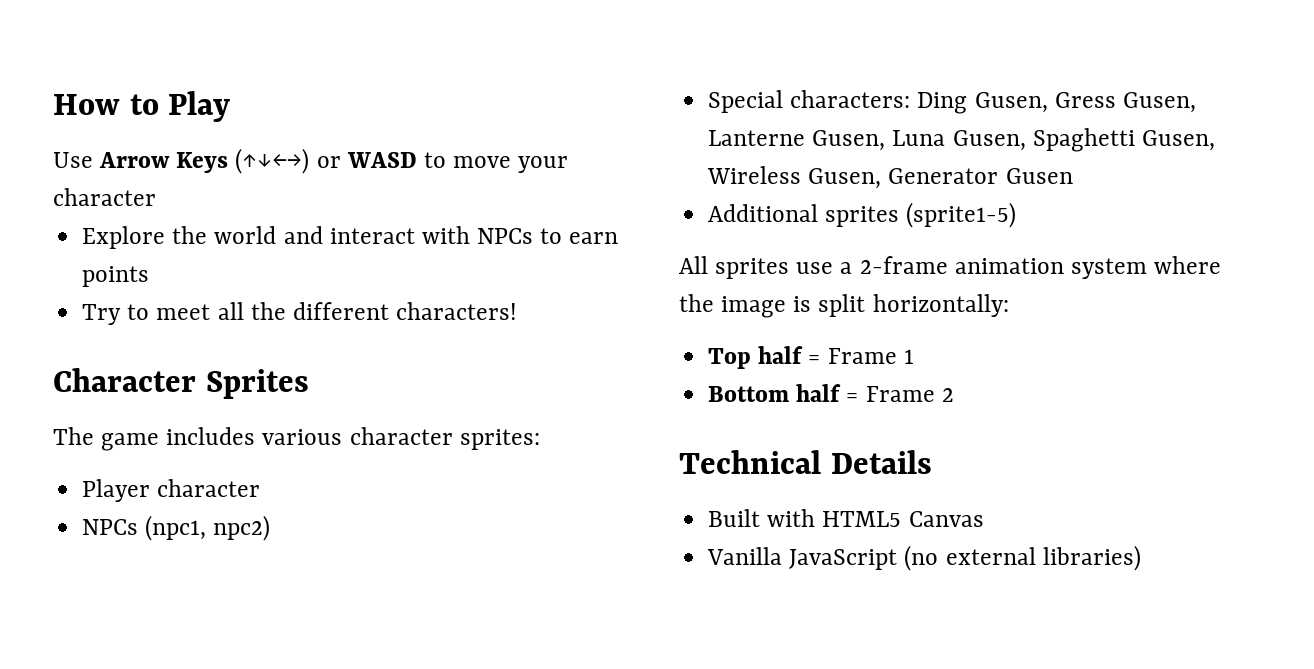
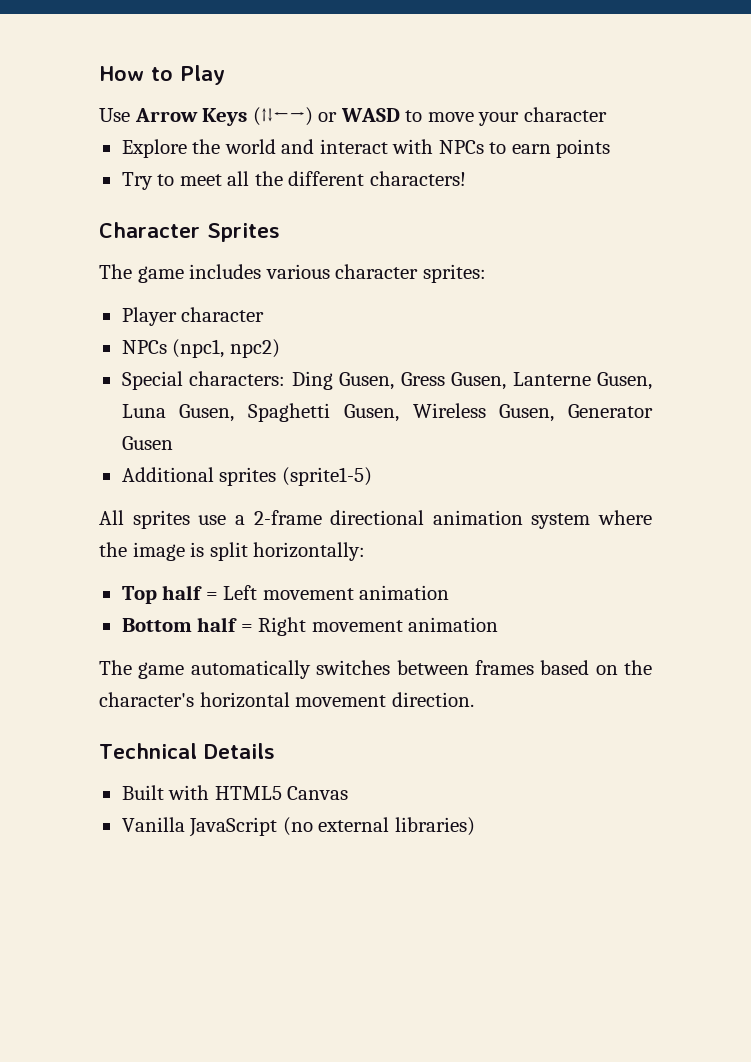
- All sprites use a 2-frame animation system where the image is split horizontally:
+ All sprites use a 2-frame directional animation system where the image is split horizontally:
- Top half = Frame 1
+ Top half = Left movement animation
- Bottom half = Frame 2
+ Bottom half = Right movement animation
+ The game automatically switches between frames based on the character's horizontal movement direction.

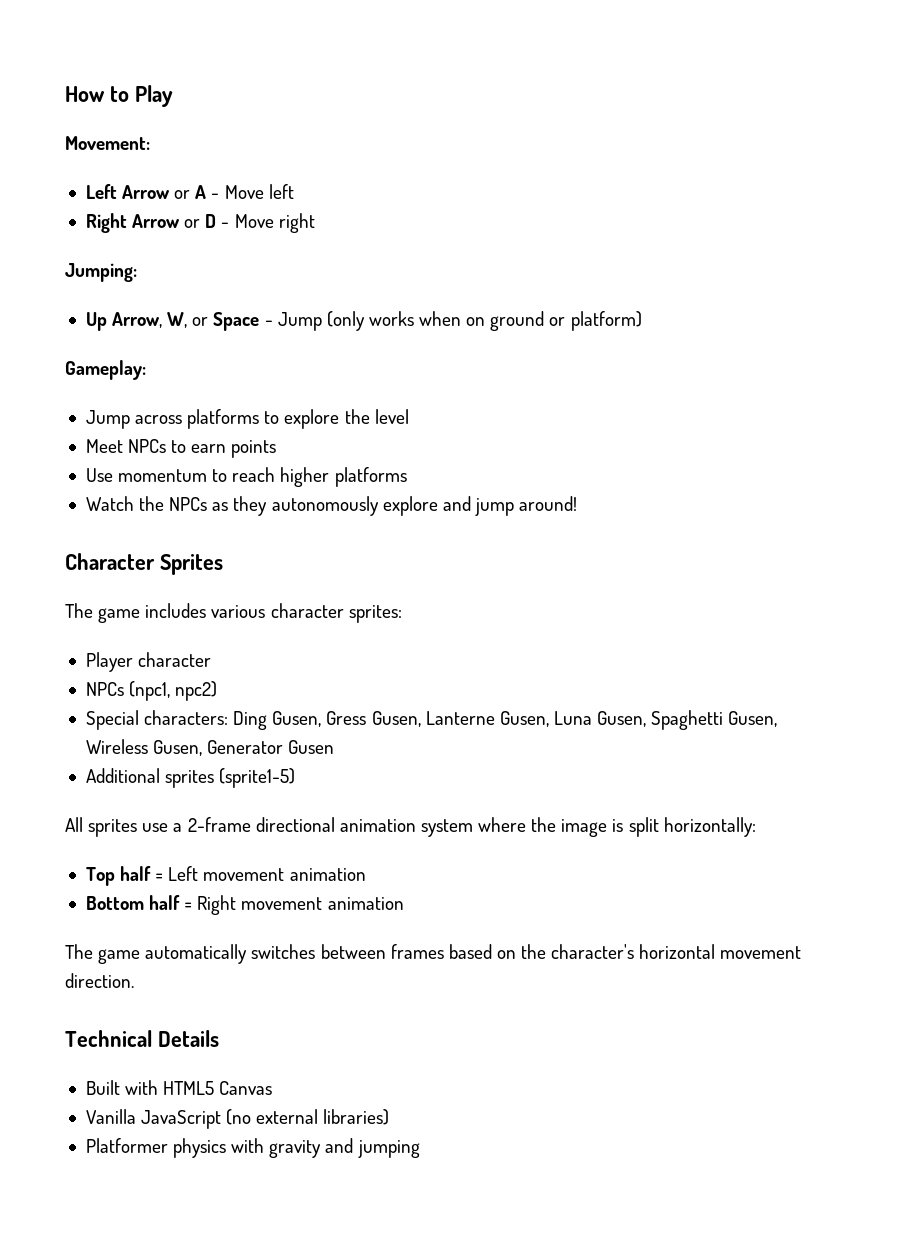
- Use Arrow Keys (↑↓←→) or WASD to move your character
- Explore the world and interact with NPCs to earn points
- Try to meet all the different characters!
+ Movement:
+ Left Arrow or A - Move left
+ Right Arrow or D - Move right
+ Jumping:
+ Up Arrow, W, or Space - Jump (only works when on ground or platform)
+ Gameplay:
+ Jump across platforms to explore the level
+ Meet NPCs to earn points
+ Use momentum to reach higher platforms
+ Watch the NPCs as they autonomously explore and jump around!
+ Platformer physics with gravity and jumping

